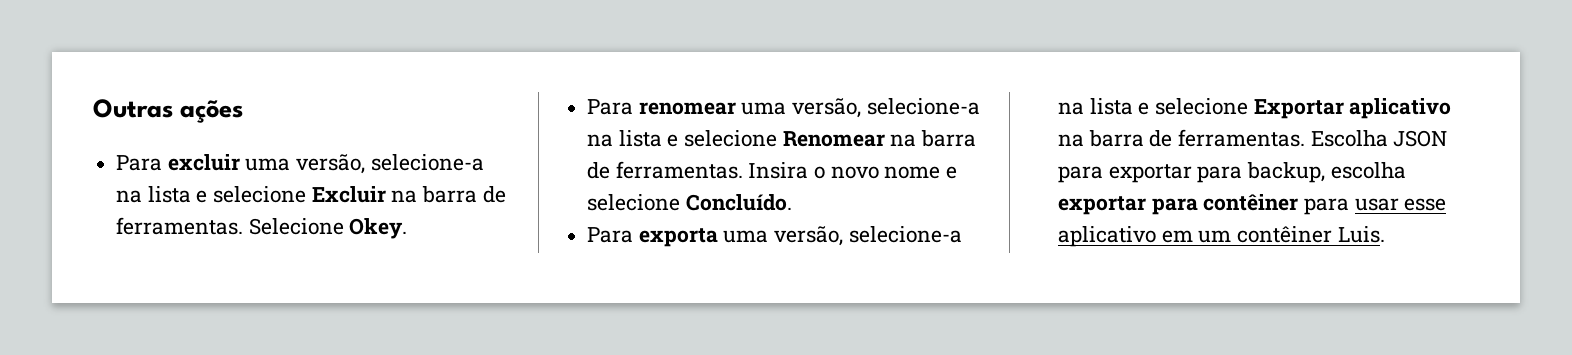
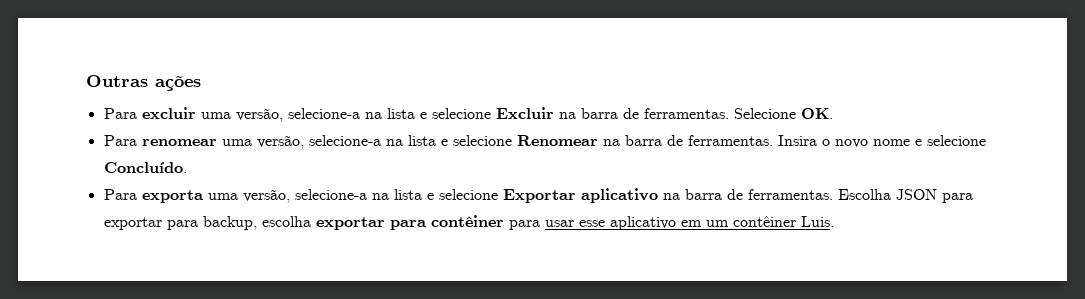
- Selecione Okey.
+ Selecione OK.

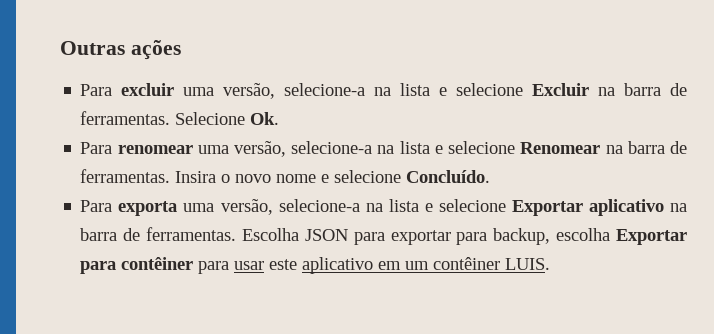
- Selecione OK.
+ Selecione Ok.
- Escolha JSON para exportar para backup, escolha exportar para contêiner para usar esse aplicativo em um contêiner Luis.
+ Escolha JSON para exportar para backup, escolha Exportar para contêiner para usar este aplicativo em um contêiner LUIS.

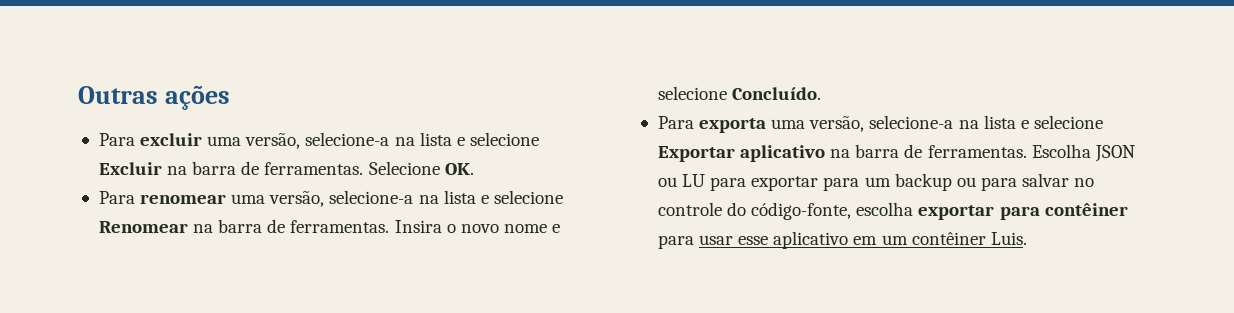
- Selecione Ok.
+ Selecione OK.
- Escolha JSON para exportar para backup, escolha Exportar para contêiner para usar este aplicativo em um contêiner LUIS.
+ Escolha JSON ou LU para exportar para um backup ou para salvar no controle do código-fonte, escolha exportar para contêiner para usar esse aplicativo em um contêiner Luis.

